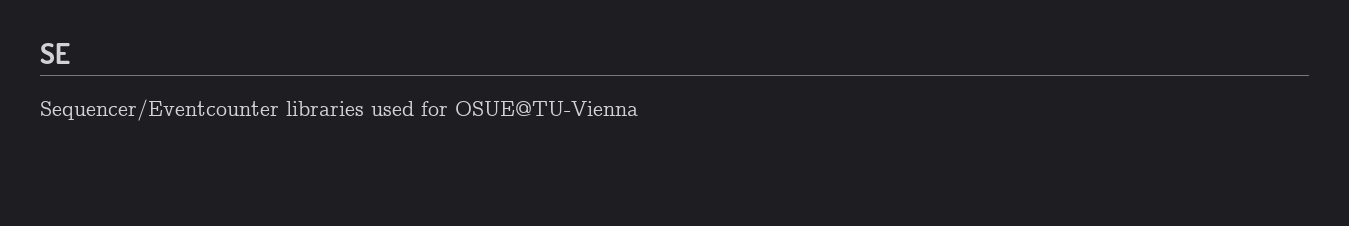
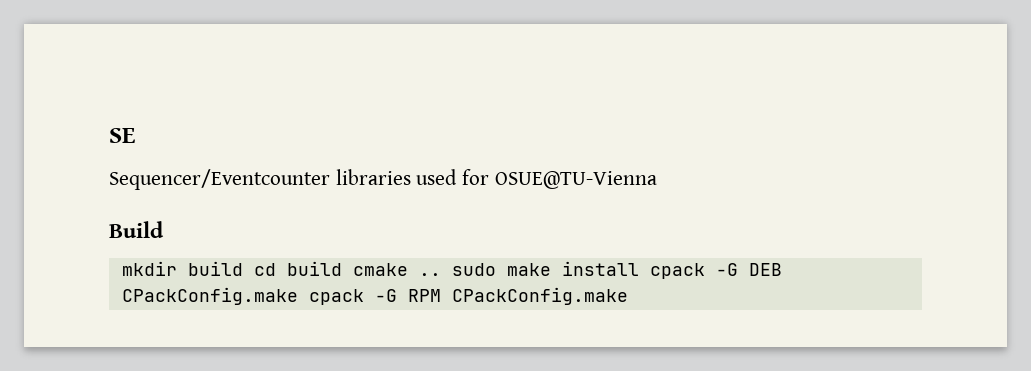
+ Build
+ mkdir build cd build cmake .. sudo make install cpack -G DEB CPackConfig.make cpack -G RPM CPackConfig.make

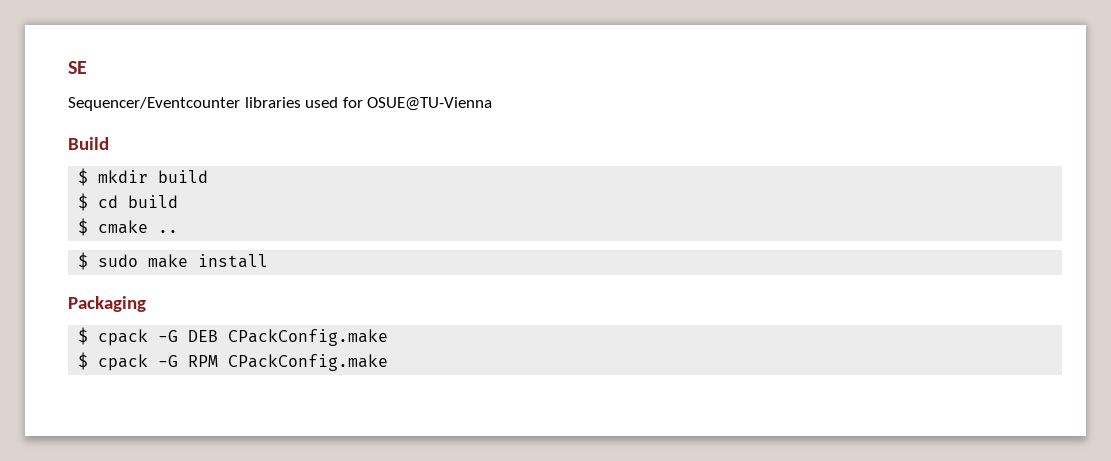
- mkdir build cd build cmake .. sudo make install cpack -G DEB CPackConfig.make cpack -G RPM CPackConfig.make
+ $ mkdir build
+ $ cd build
+ $ cmake ..
+ $ sudo make install
+ Packaging
+ $ cpack -G DEB CPackConfig.make
+ $ cpack -G RPM CPackConfig.make

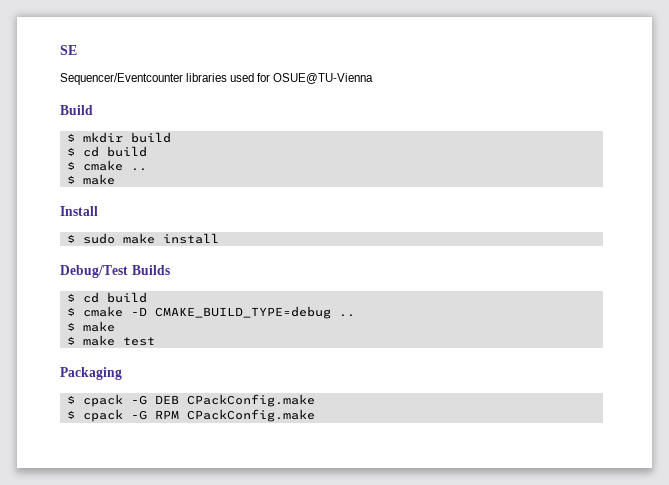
  $ cmake ..
+ $ make
+ Install
+ Debug/Test Builds
+ $ cd build
+ $ cmake -D CMAKE_BUILD_TYPE=debug ..
+ $ make
+ $ make test

